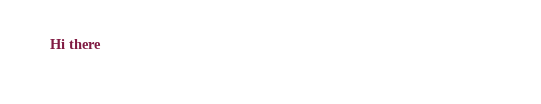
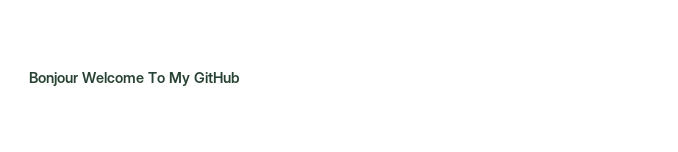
- Hi there
+ Bonjour Welcome To My GitHub

